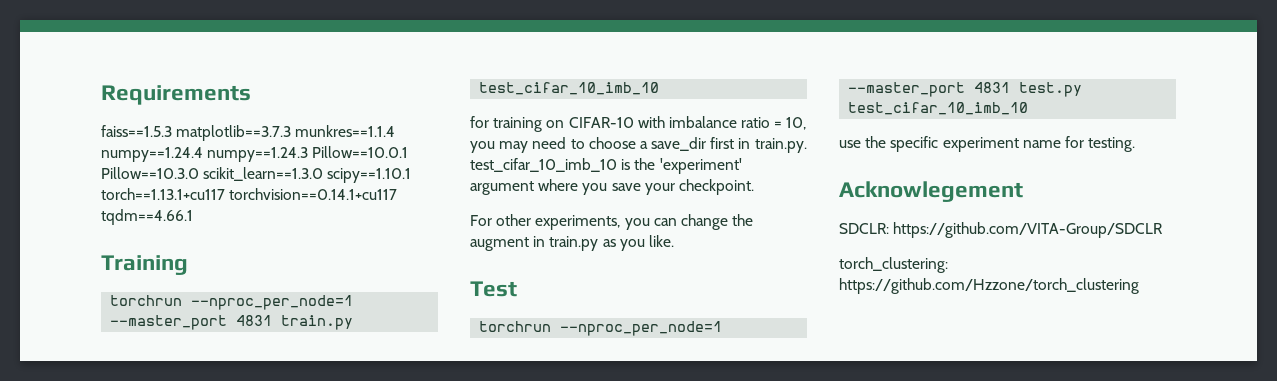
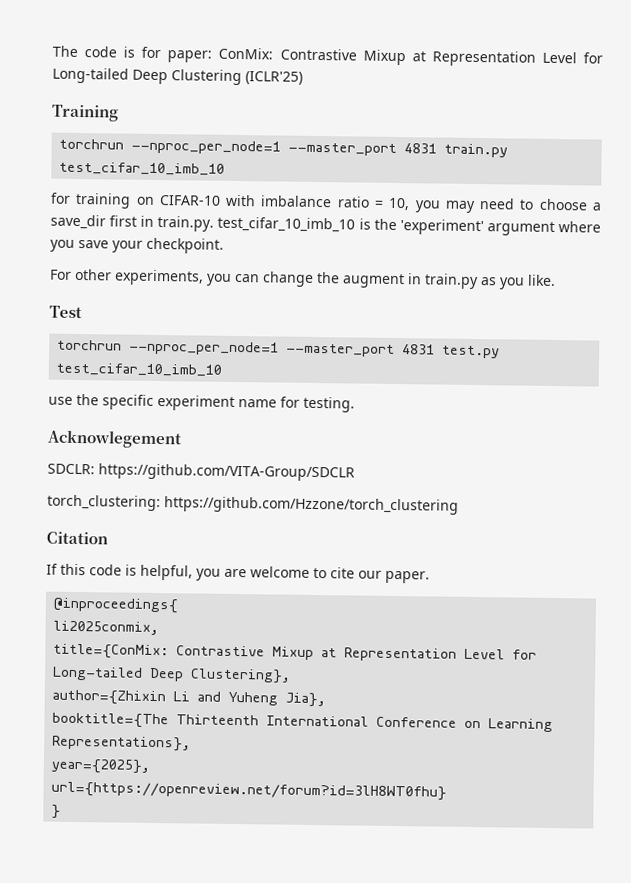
- Requirements
- faiss==1.5.3 matplotlib==3.7.3 munkres==1.1.4 numpy==1.24.4 numpy==1.24.3 Pillow==10.0.1 Pillow==10.3.0 scikit_learn==1.3.0 scipy==1.10.1 torch==1.13.1+cu117 torchvision==0.14.1+cu117 tqdm==4.66.1
+ The code is for paper: ConMix: Contrastive Mixup at Representation Level for Long-tailed Deep Clustering (ICLR'25)
+ Citation
+ If this code is helpful, you are welcome to cite our paper.
+ @inproceedings{
+ li2025conmix,
+ title={ConMix: Contrastive Mixup at Representation Level for Long-tailed Deep Clustering},
+ author={Zhixin Li and Yuheng Jia},
+ booktitle={The Thirteenth International Conference on Learning Representations},
+ year={2025},
+ url={https://openreview.net/forum?id=3lH8WT0fhu}
+ }

